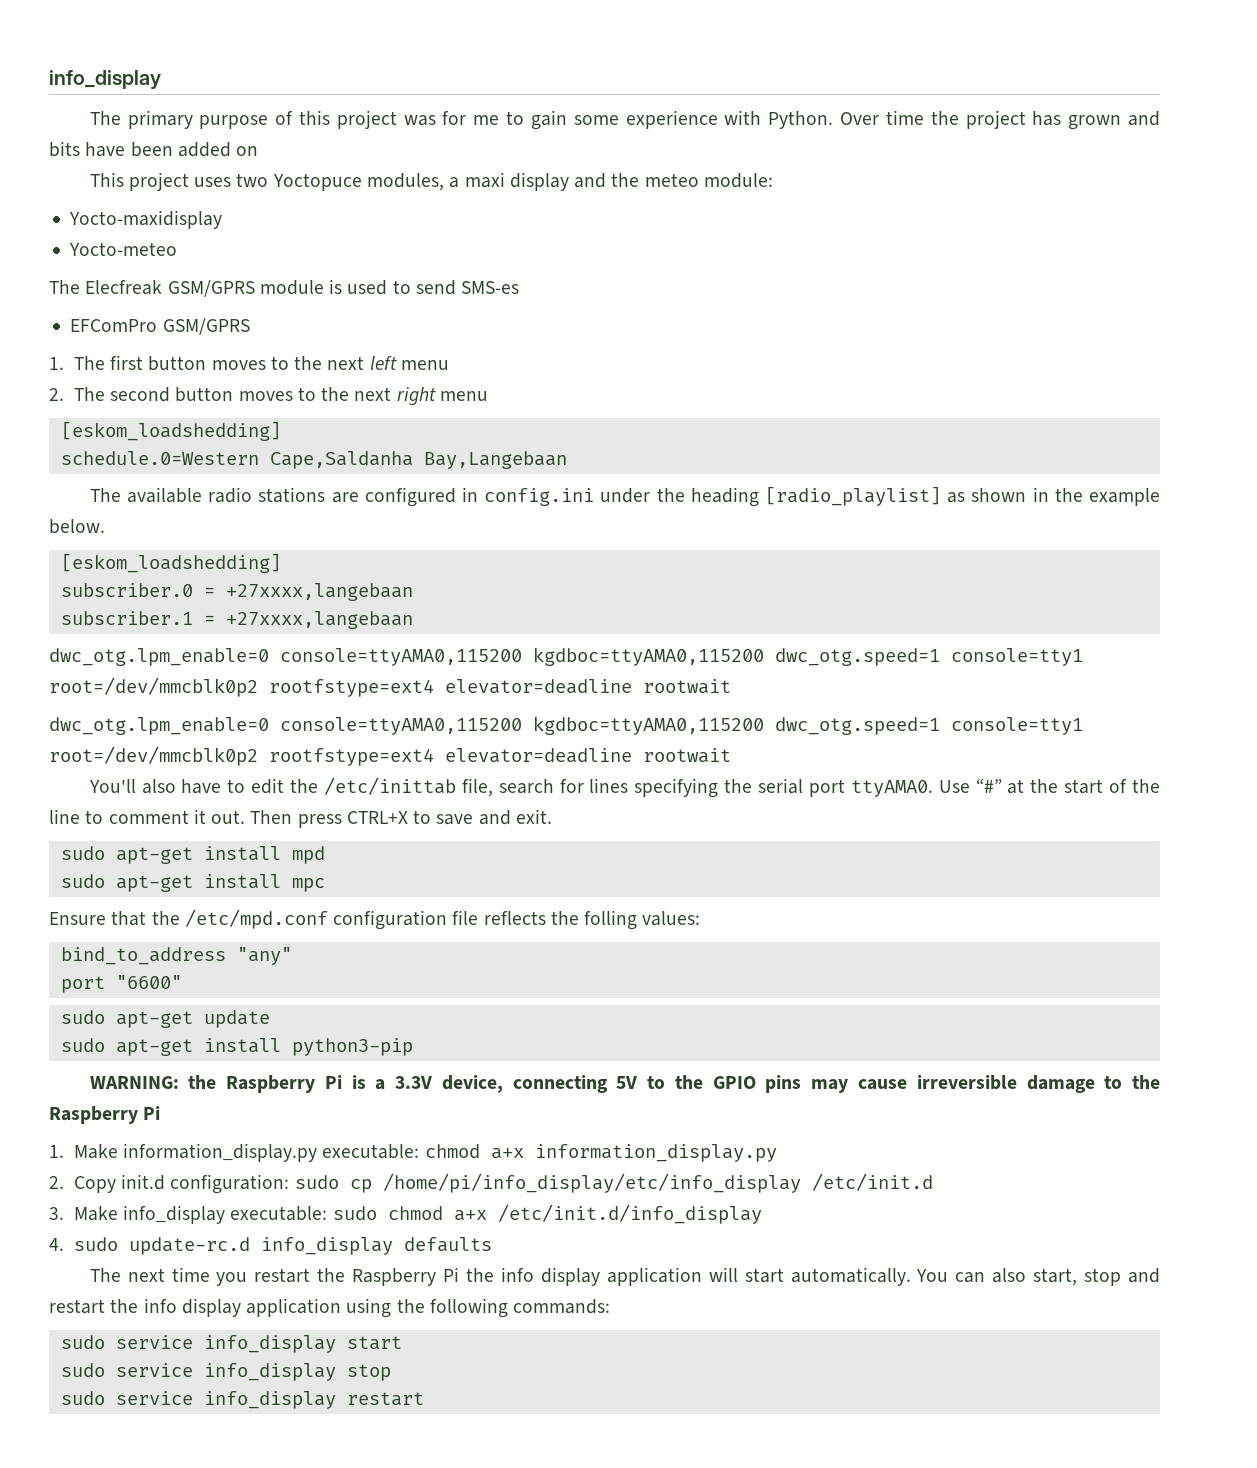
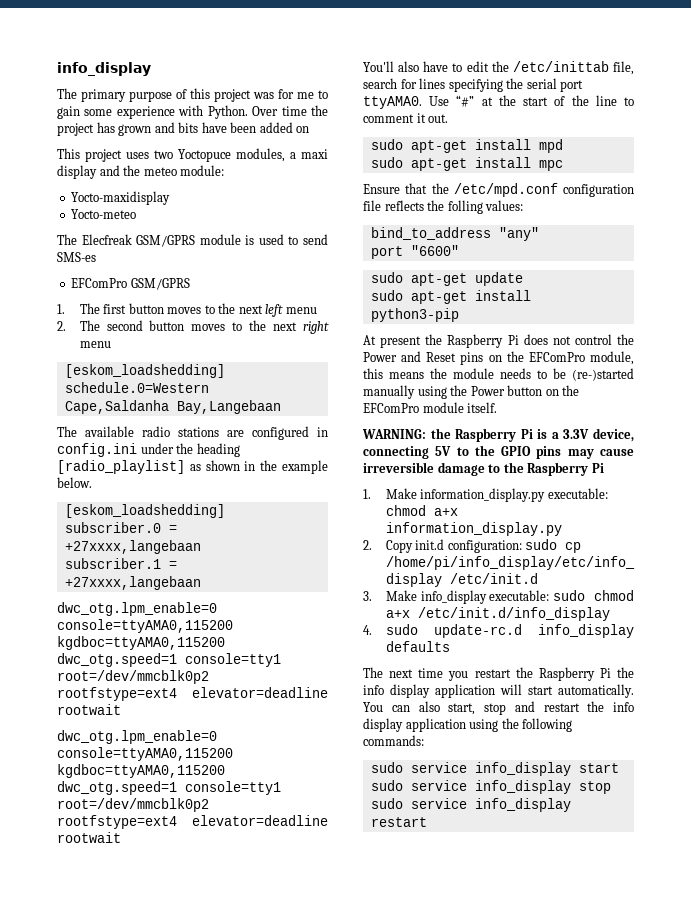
- Then press CTRL+X to save and exit.
+ At present the Raspberry Pi does not control the Power and Reset pins on the EFComPro module, this means the module needs to be (re-)started manually using the Power button on the EFComPro module itself.

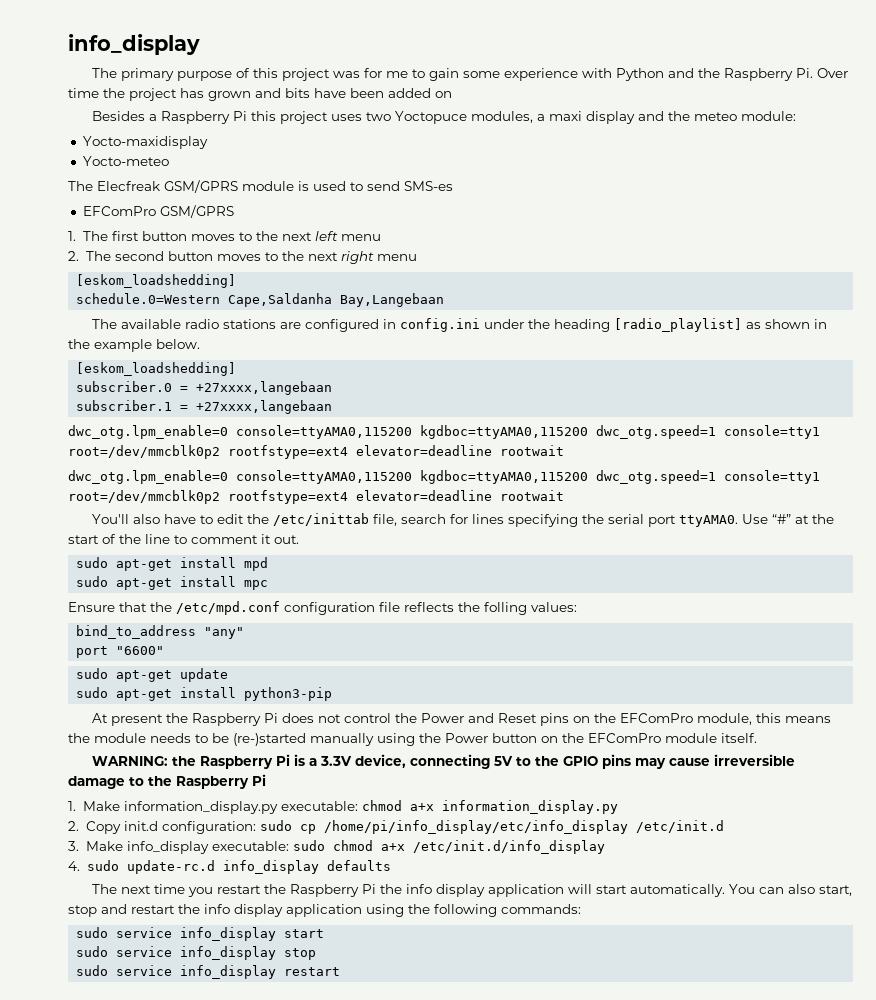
- The primary purpose of this project was for me to gain some experience with Python. Over time the project has grown and bits have been added on
+ The primary purpose of this project was for me to gain some experience with Python and the Raspberry Pi. Over time the project has grown and bits have been added on
- This project uses two Yoctopuce modules, a maxi display and the meteo module:
+ Besides a Raspberry Pi this project uses two Yoctopuce modules, a maxi display and the meteo module:

